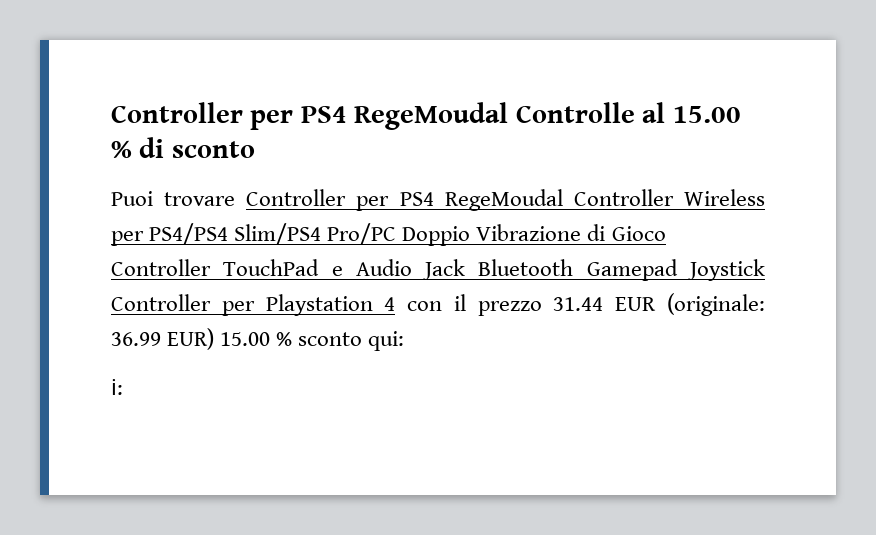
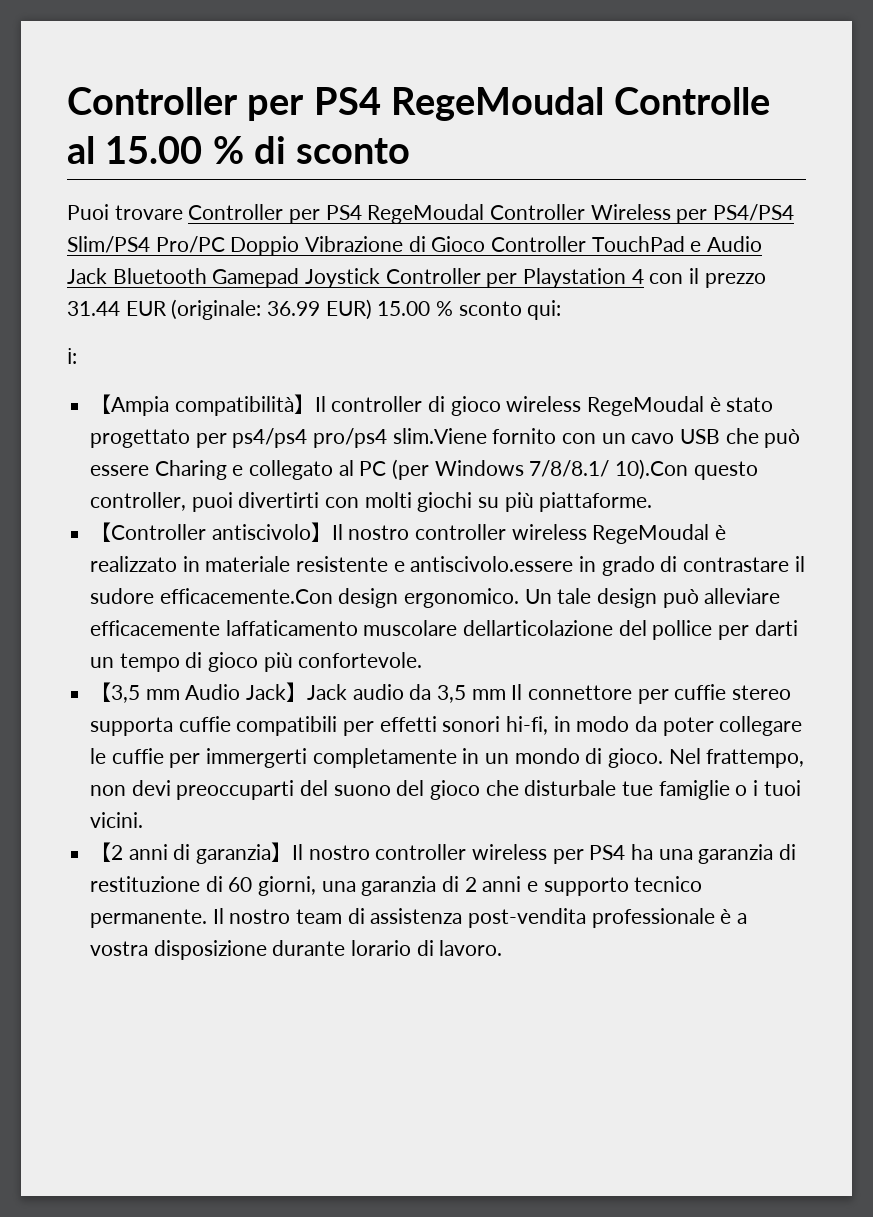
+ 【Ampia compatibilità】Il controller di gioco wireless RegeMoudal è stato progettato per ps4/ps4 pro/ps4 slim.Viene fornito con un cavo USB che può essere Charing e collegato al PC (per Windows 7/8/8.1/ 10).Con questo controller, puoi divertirti con molti giochi su più piattaforme.
+ 【Controller antiscivolo】Il nostro controller wireless RegeMoudal è realizzato in materiale resistente e antiscivolo.essere in grado di contrastare il sudore efficacemente.Con design ergonomico. Un tale design può alleviare efficacemente laffaticamento muscolare dellarticolazione del pollice per darti un tempo di gioco più confortevole.
+ 【3,5 mm Audio Jack】Jack audio da 3,5 mm Il connettore per cuffie stereo supporta cuffie compatibili per effetti sonori hi-fi, in modo da poter collegare le cuffie per immergerti completamente in un mondo di gioco. Nel frattempo, non devi preoccuparti del suono del gioco che disturbale tue famiglie o i tuoi vicini.
+ 【2 anni di garanzia】Il nostro controller wireless per PS4 ha una garanzia di restituzione di 60 giorni, una garanzia di 2 anni e supporto tecnico permanente. Il nostro team di assistenza post-vendita professionale è a vostra disposizione durante lorario di lavoro.

